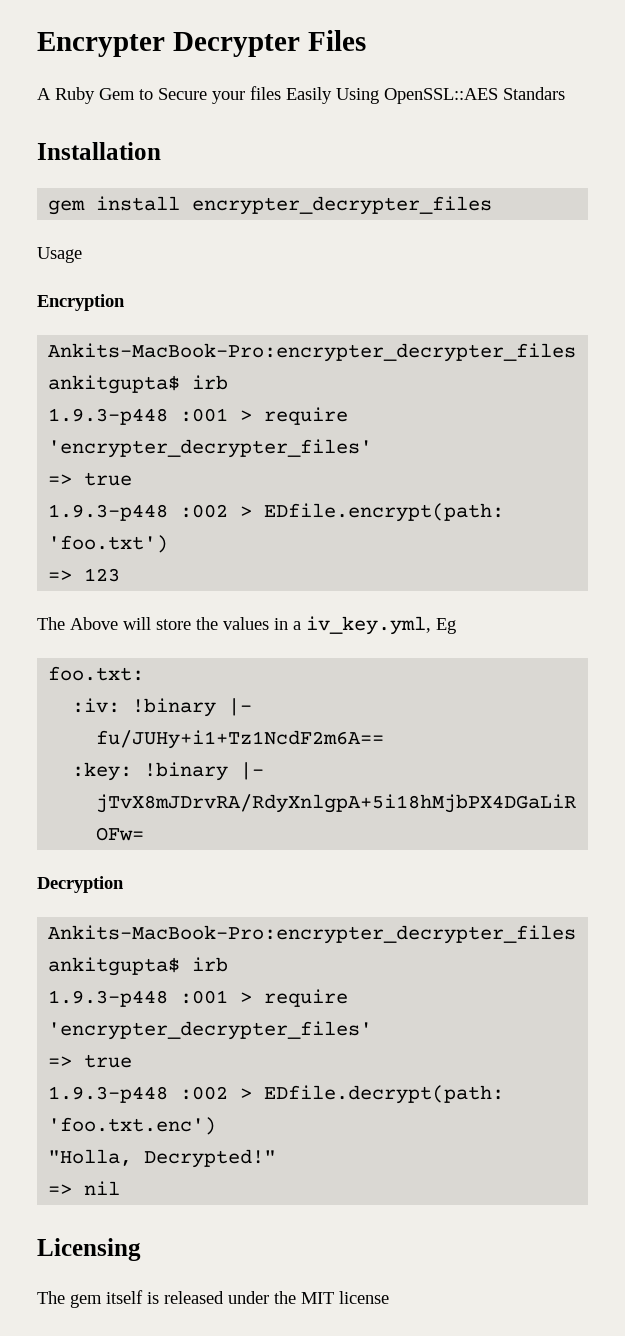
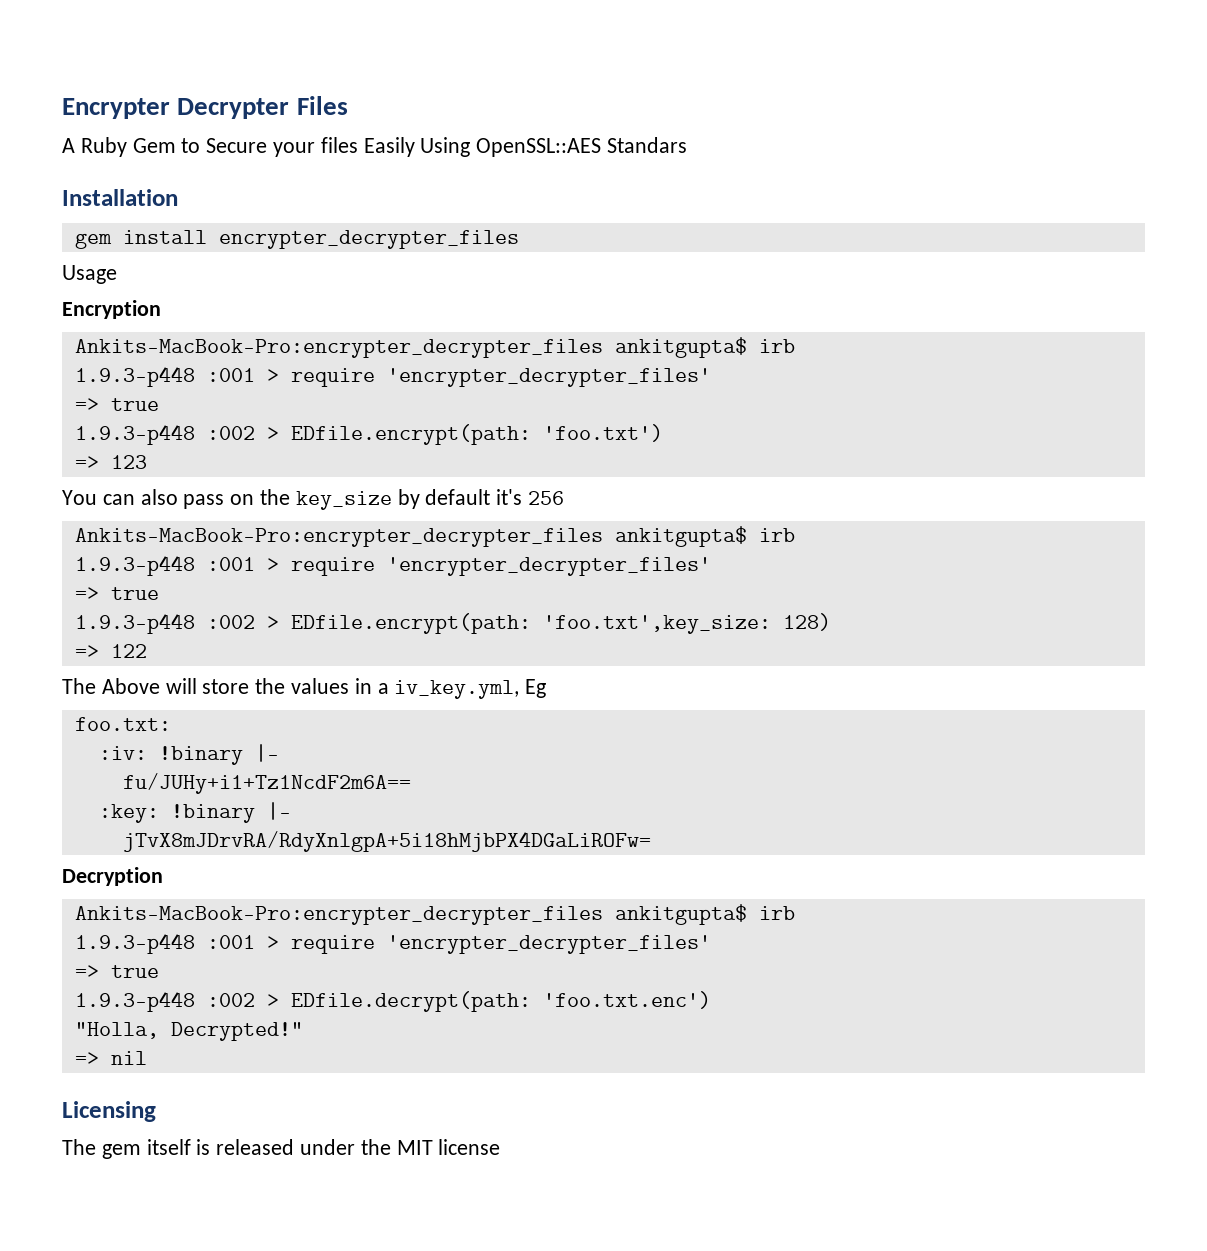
+ You can also pass on the key_size by default it's 256
+ Ankits-MacBook-Pro:encrypter_decrypter_files ankitgupta$ irb
+ 1.9.3-p448 :001 > require 'encrypter_decrypter_files'
+ => true
+ 1.9.3-p448 :002 > EDfile.encrypt(path: 'foo.txt',key_size: 128)
+ => 122

